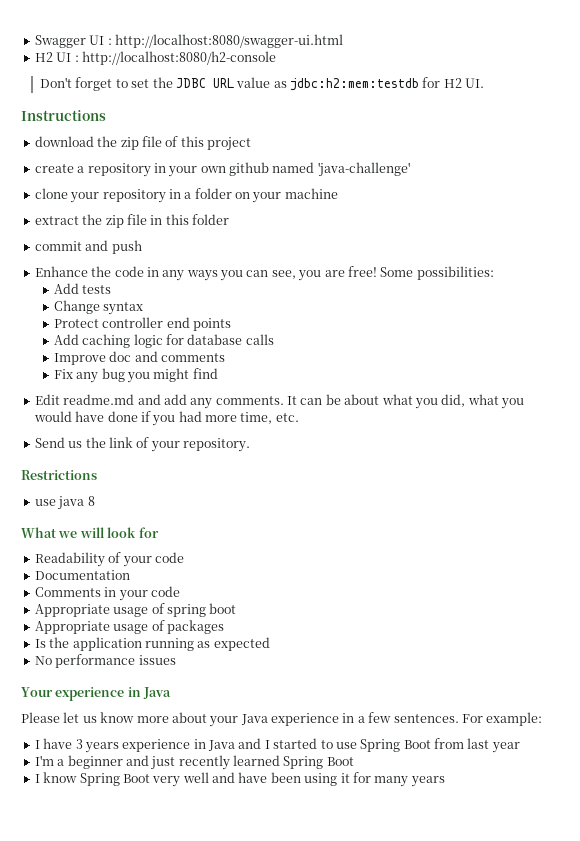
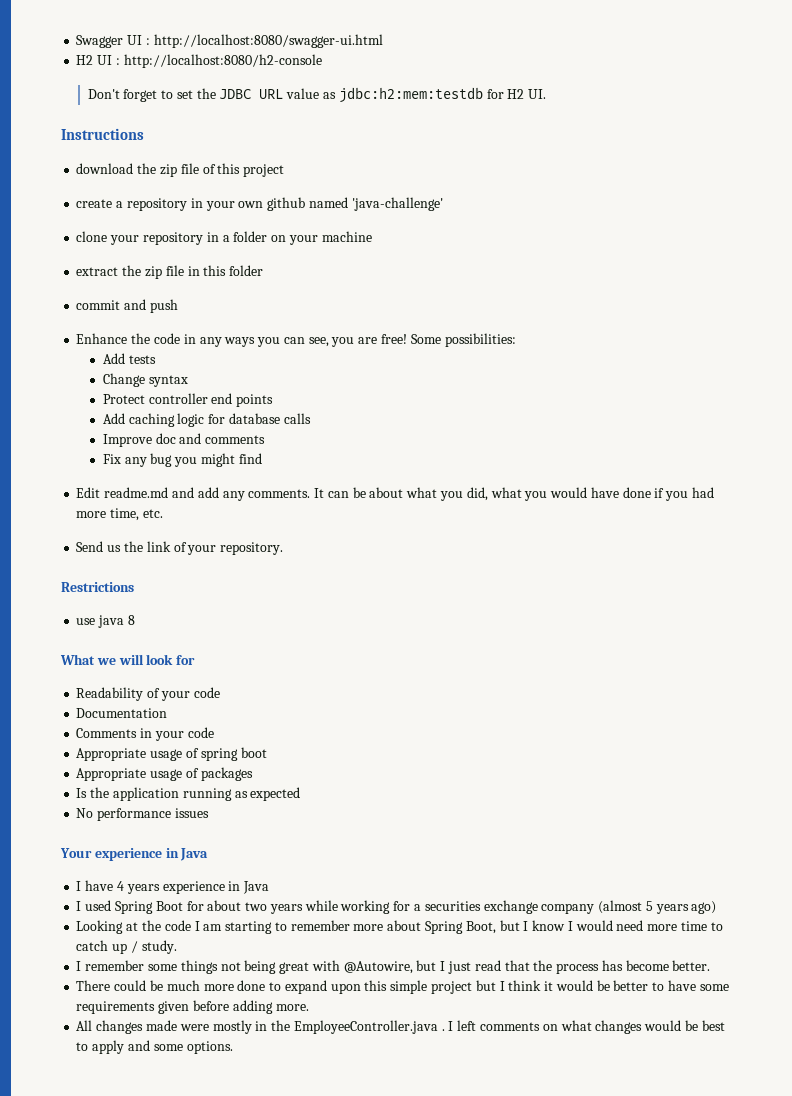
- Please let us know more about your Java experience in a few sentences. For example:
- I have 3 years experience in Java and I started to use Spring Boot from last year
- I'm a beginner and just recently learned Spring Boot
- I know Spring Boot very well and have been using it for many years
+ I have 4 years experience in Java
+ I used Spring Boot for about two years while working for a securities exchange company (almost 5 years ago)
+ Looking at the code I am starting to remember more about Spring Boot, but I know I would need more time to catch up / study.
+ I remember some things not being great with @Autowire, but I just read that the process has become better.
+ There could be much more done to expand upon this simple project but I think it would be better to have some requirements given before adding more.
+ All changes made were mostly in the EmployeeController.java . I left comments on what changes would be best to apply and some options.

